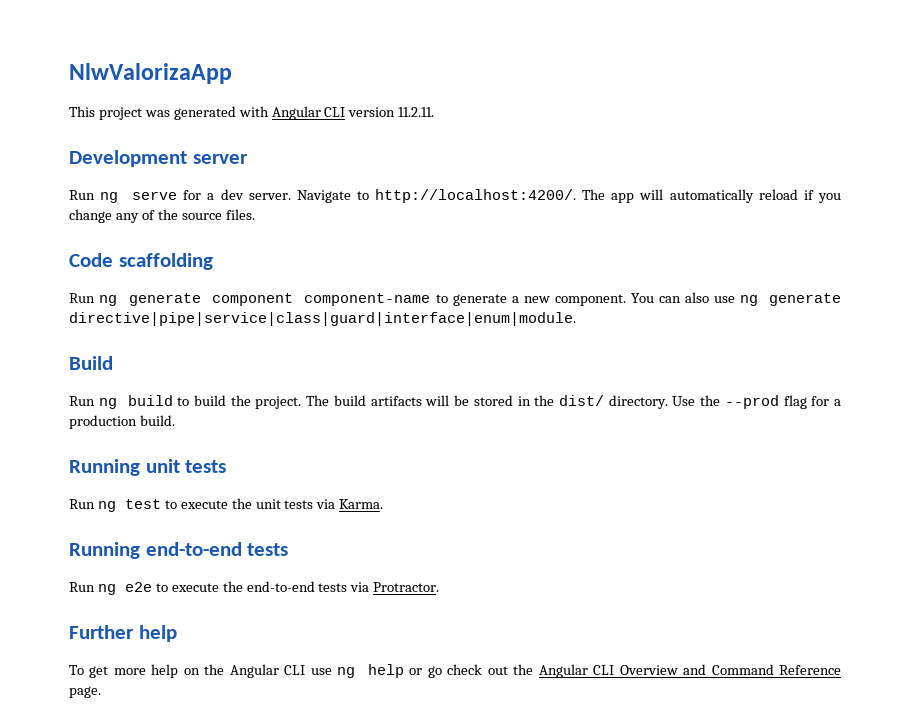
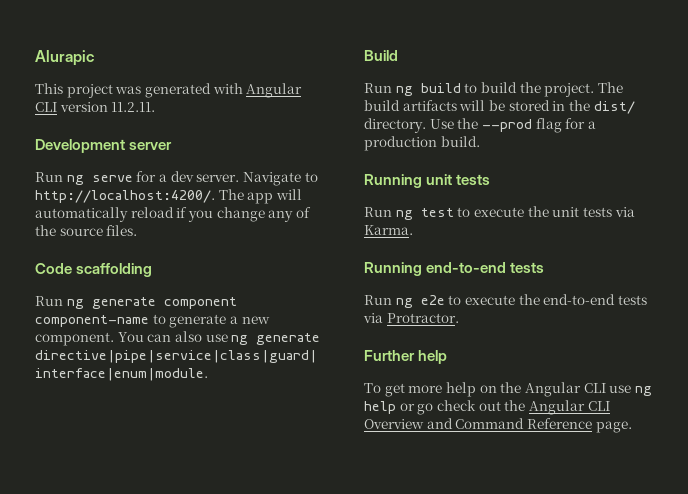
- NlwValorizaApp
+ Alurapic

